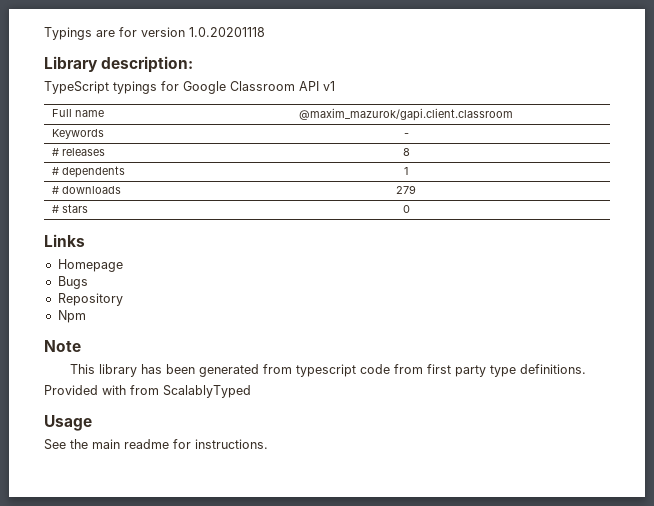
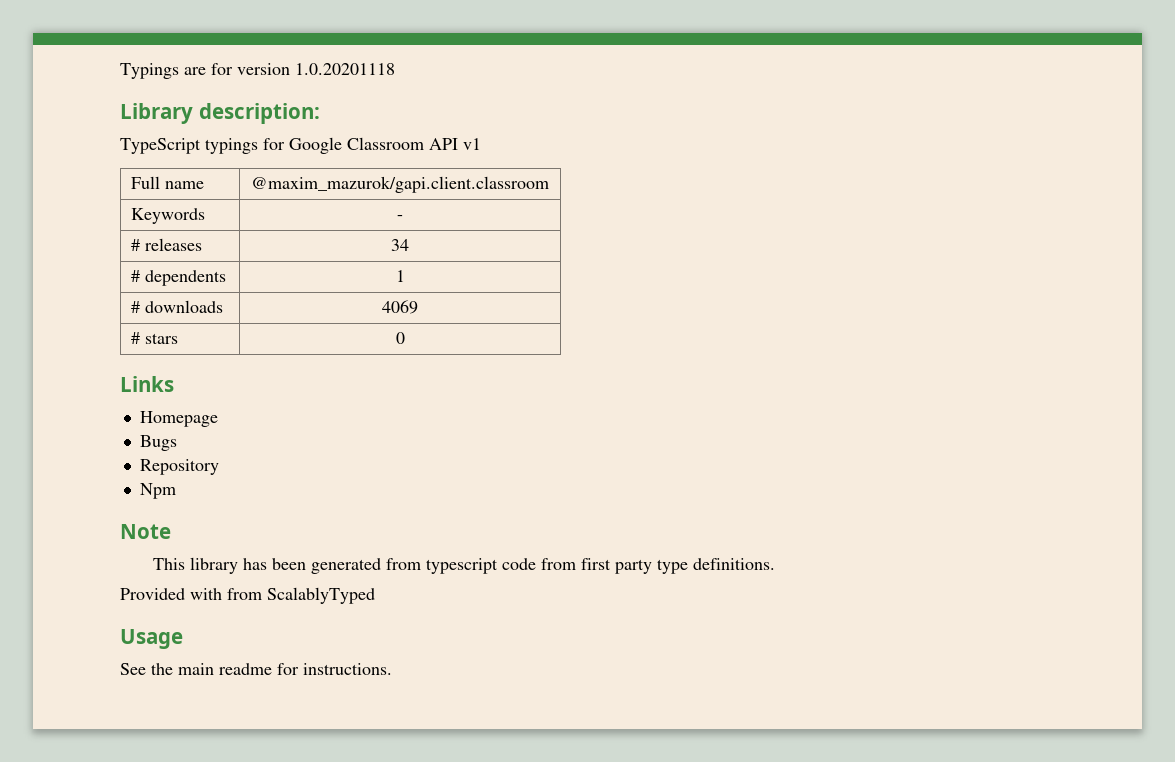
- # releases | 8
+ # releases | 34
- # downloads | 279
+ # downloads | 4069

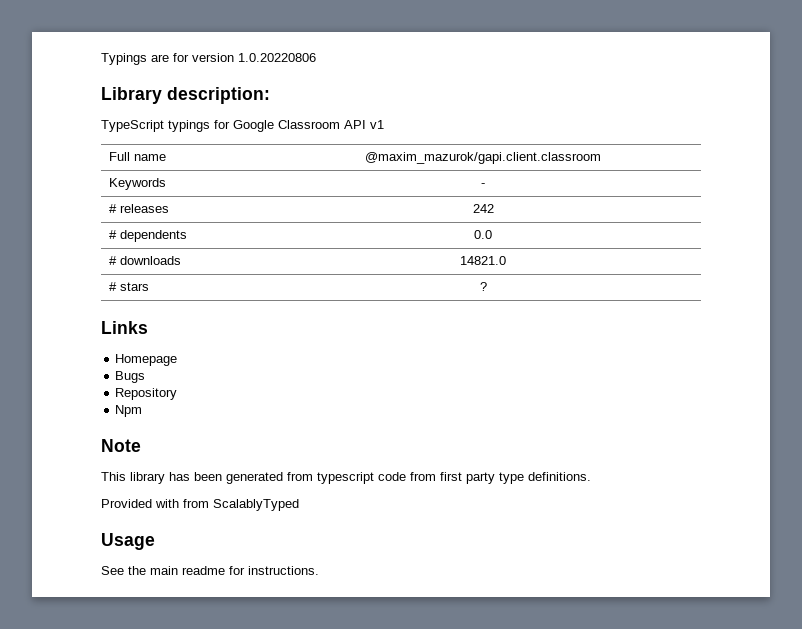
- Typings are for version 1.0.20201118
+ Typings are for version 1.0.20220806
- # releases | 34
+ # releases | 242
- # dependents | 1
+ # dependents | 0.0
- # downloads | 4069
+ # downloads | 14821.0
- # stars | 0
+ # stars | ?

